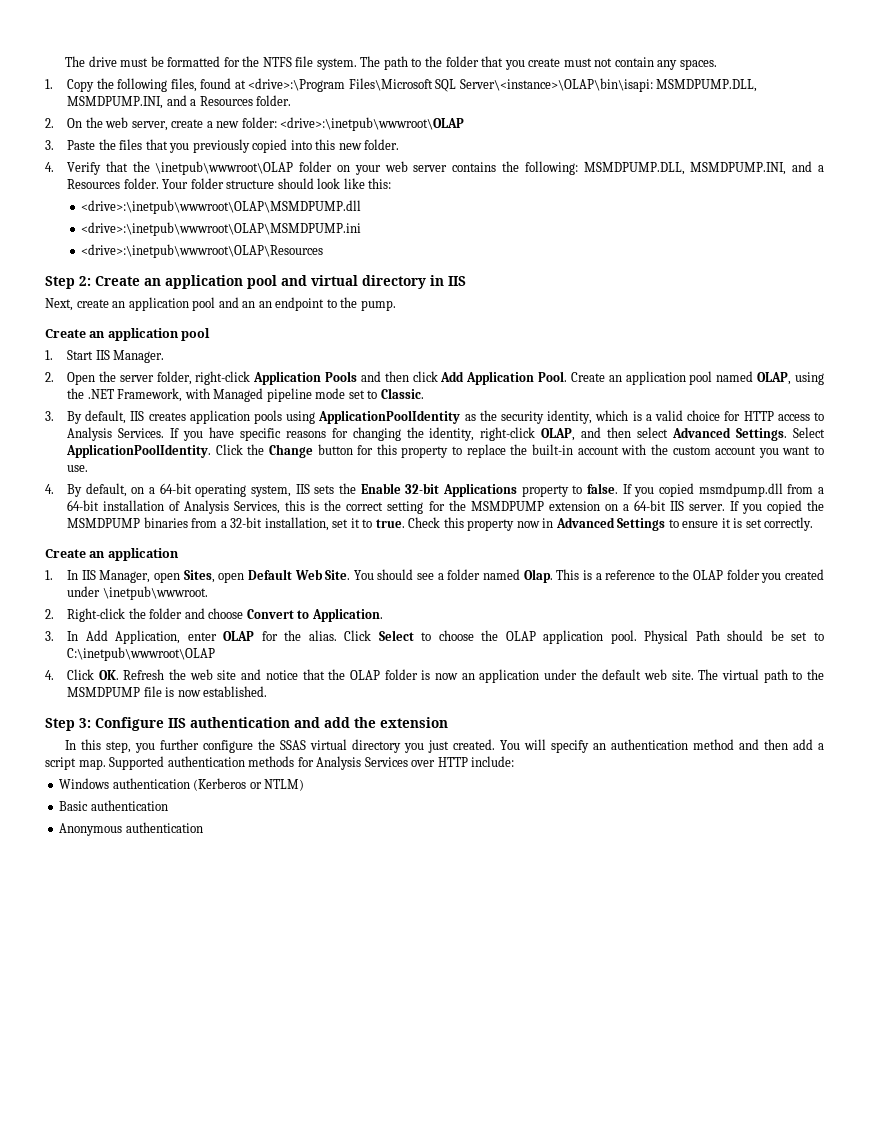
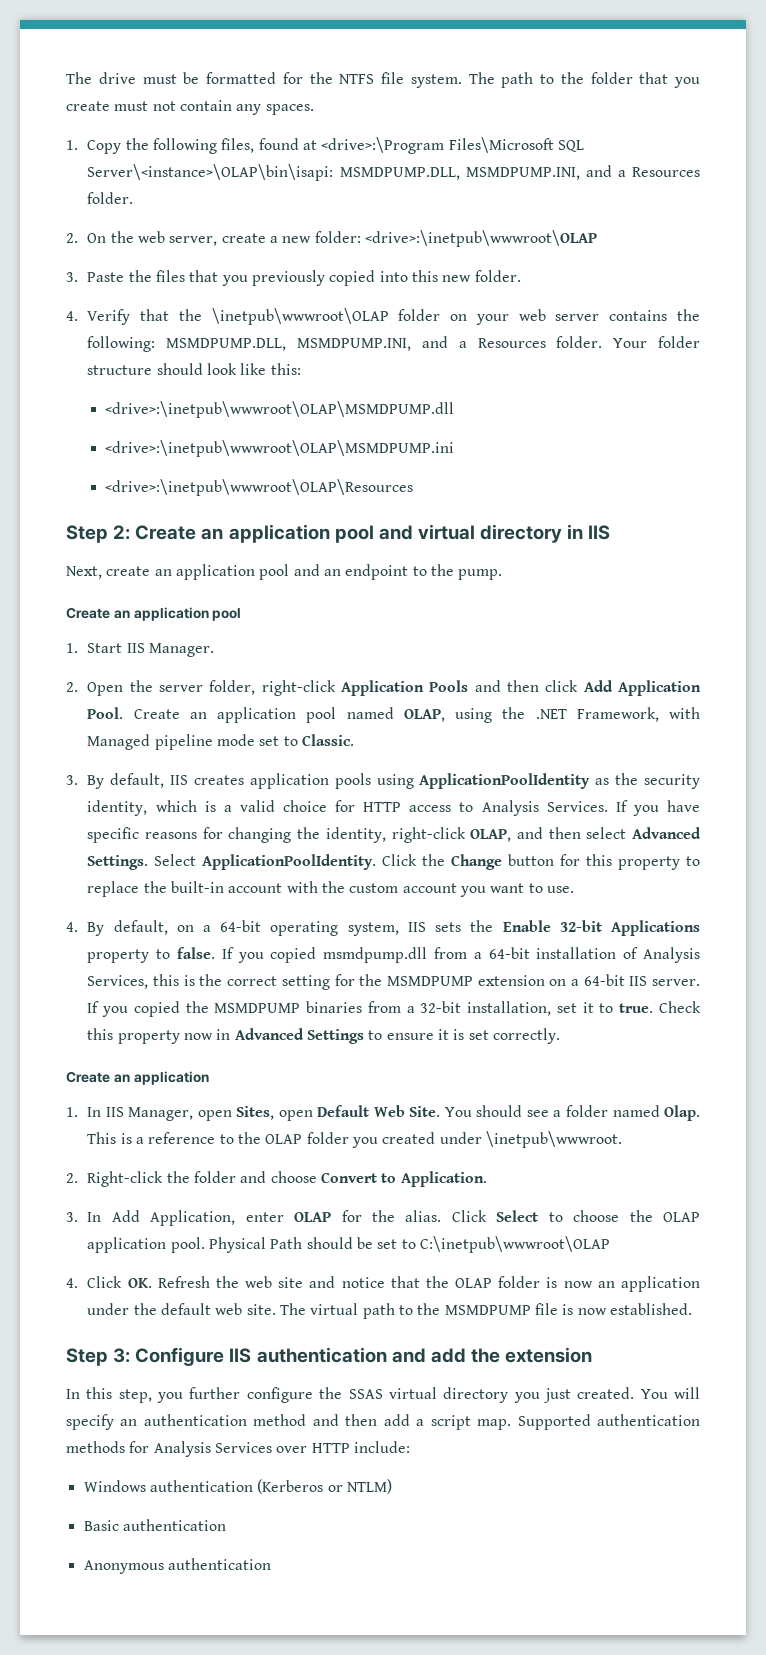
- Next, create an application pool and an an endpoint to the pump.
+ Next, create an application pool and an endpoint to the pump.

